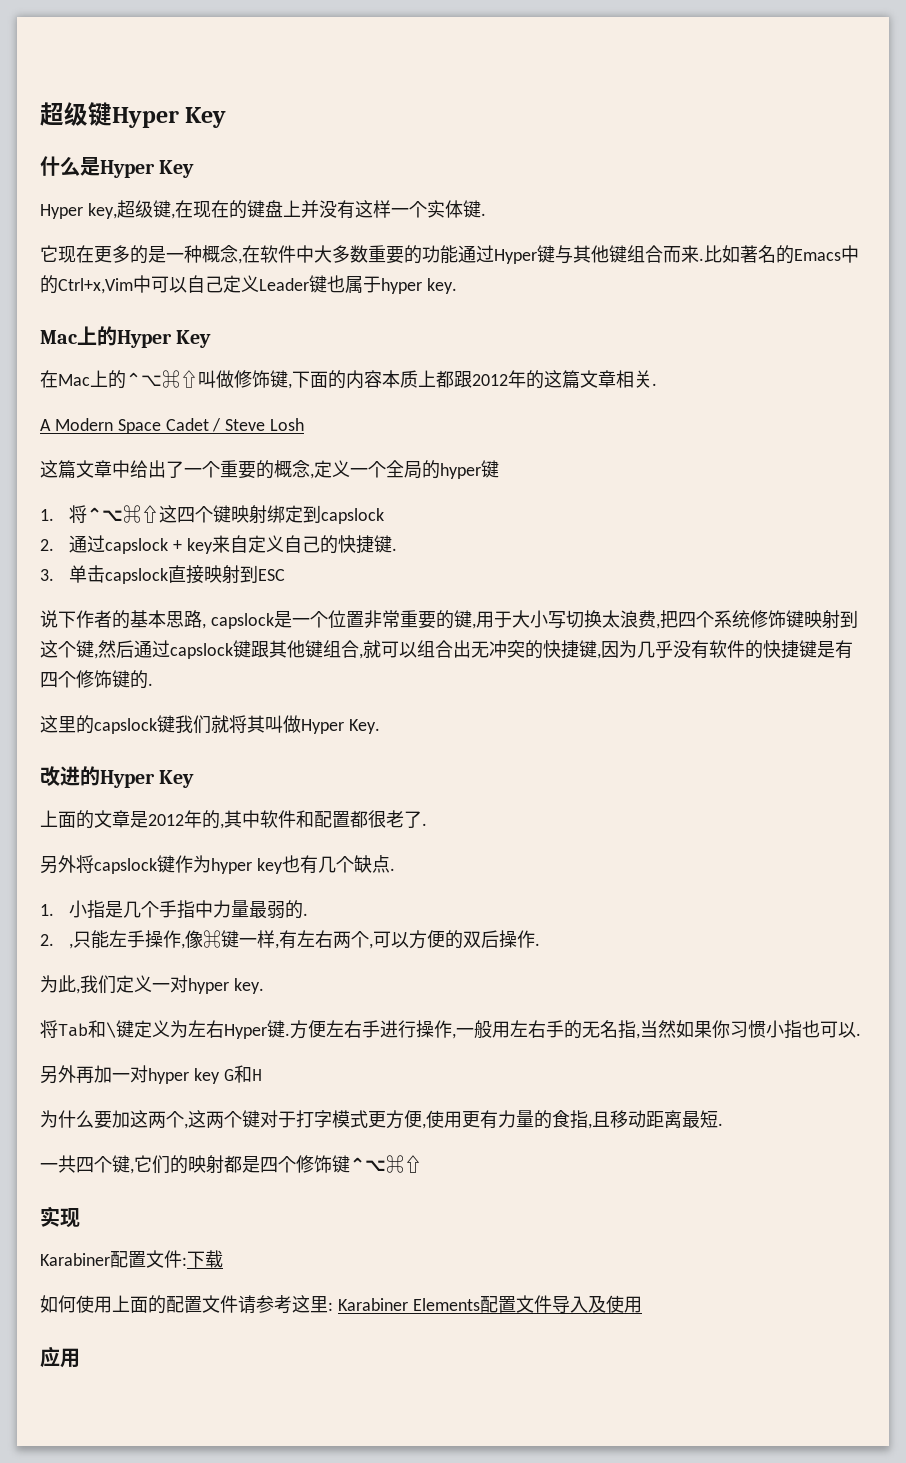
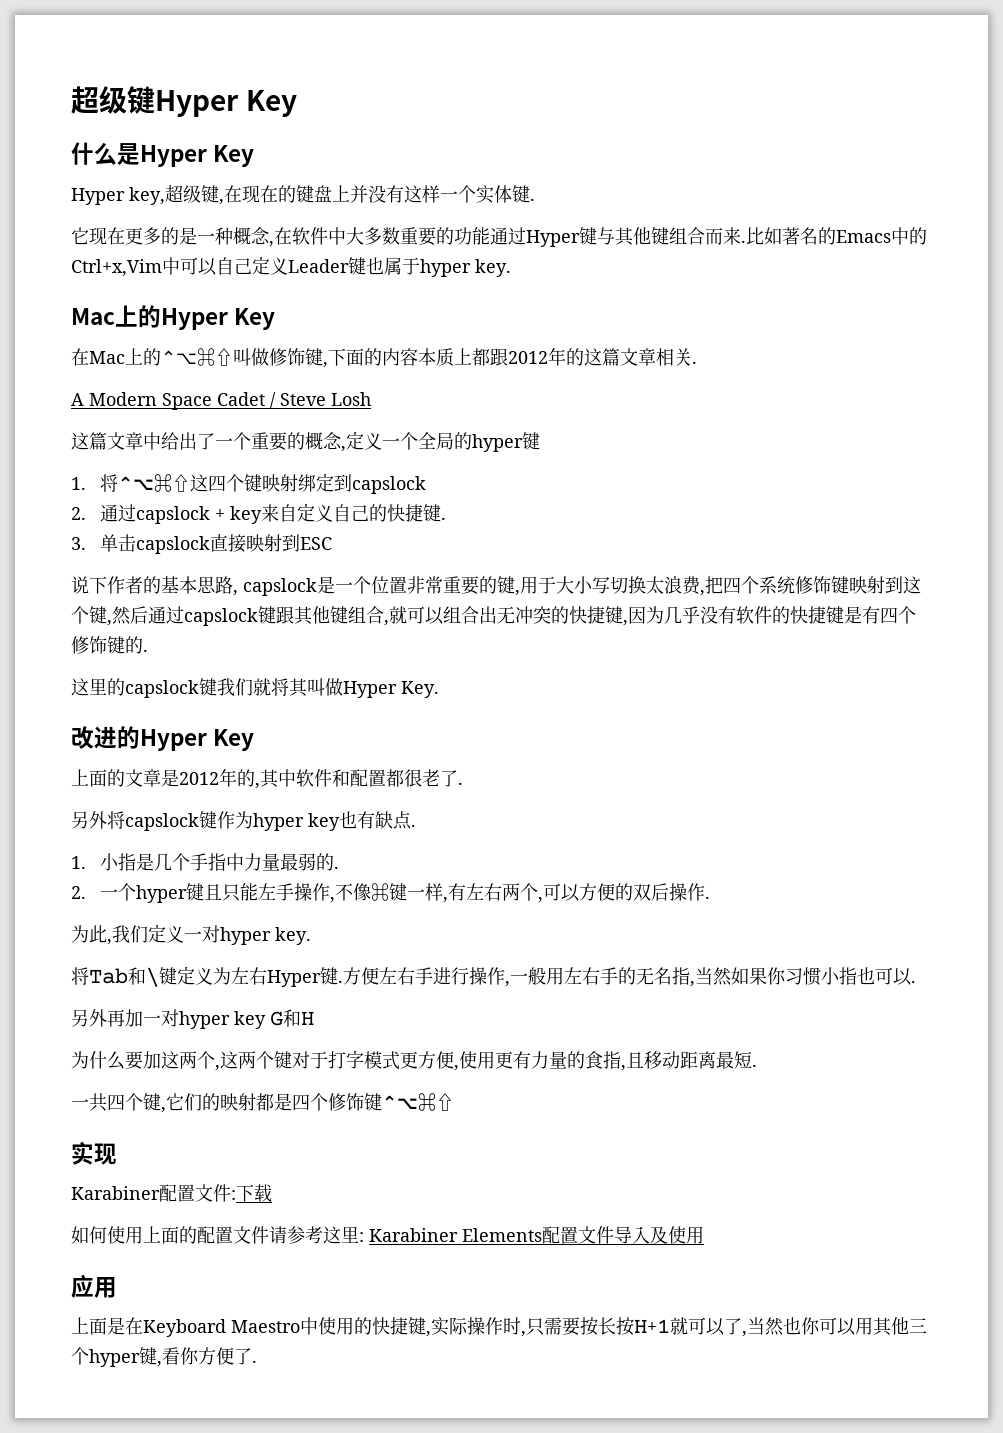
- 另外将capslock键作为hyper key也有几个缺点.
+ 另外将capslock键作为hyper key也有缺点.
- 2. ,只能左手操作,像⌘键一样,有左右两个,可以方便的双后操作.
+ 2.一个hyper键且只能左手操作,不像⌘键一样,有左右两个,可以方便的双后操作.
+ 上面是在Keyboard Maestro中使用的快捷键,实际操作时,只需要按长按H+1就可以了,当然也你可以用其他三个hyper键,看你方便了.

